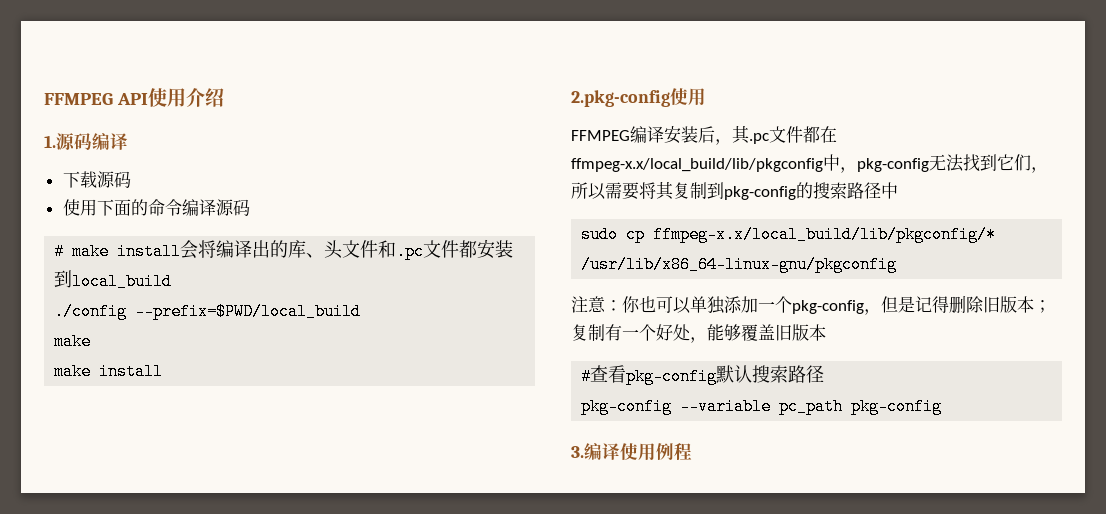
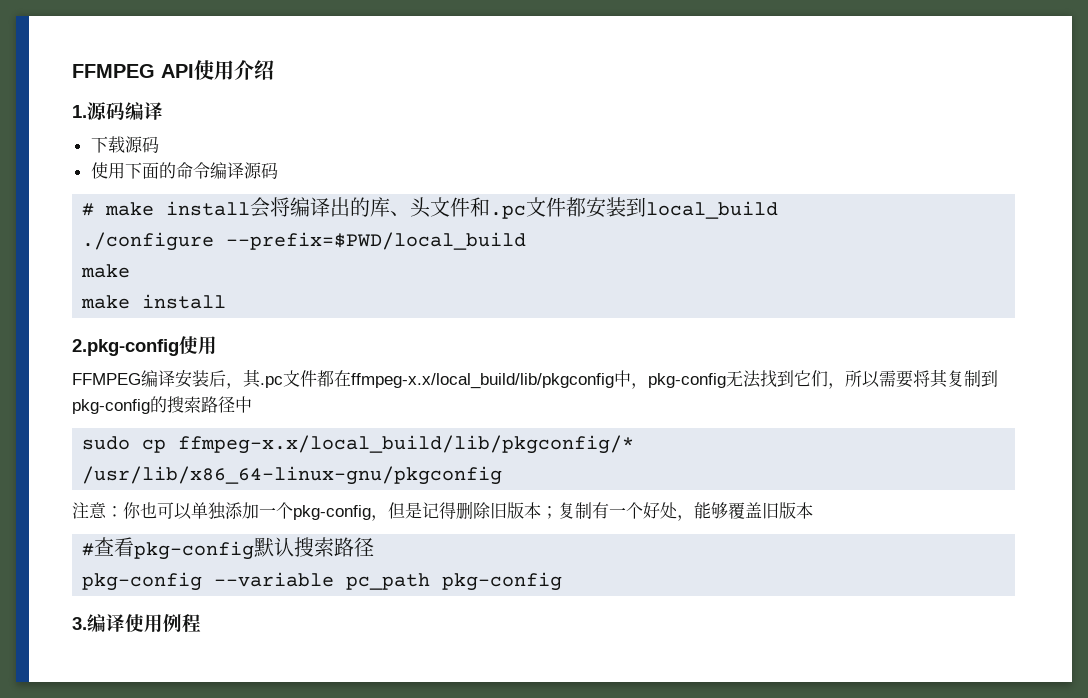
- ./config --prefix=$PWD/local_build
+ ./configure --prefix=$PWD/local_build

